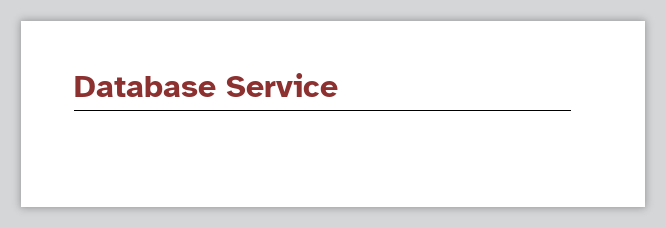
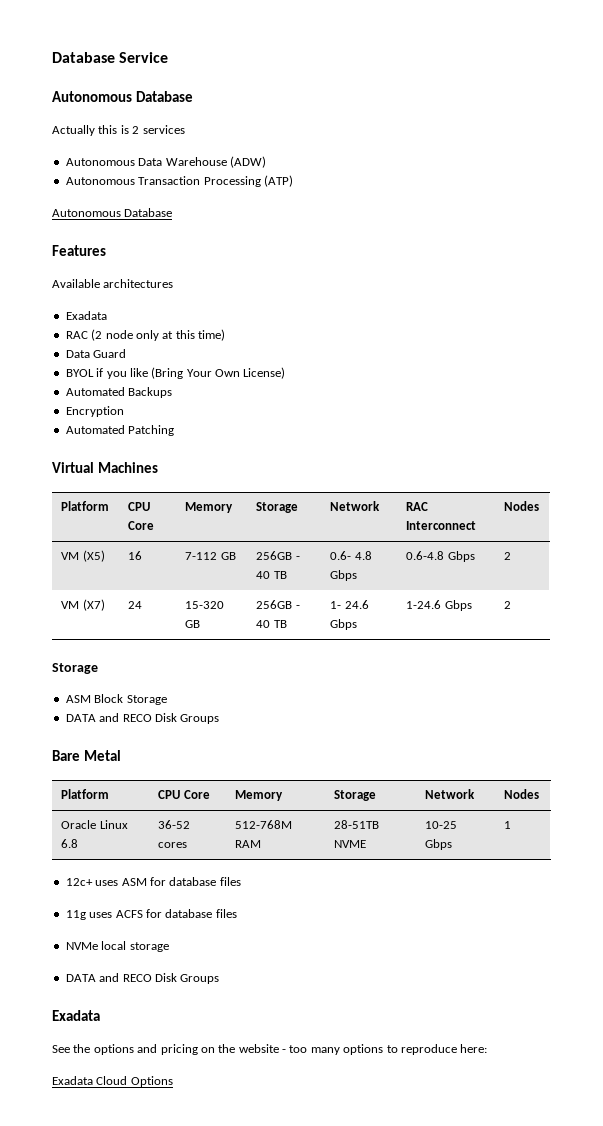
  Database Service
+ Autonomous Database
+ Actually this is 2 services
+ Autonomous Data Warehouse (ADW)
+ Autonomous Transaction Processing (ATP)
+ Autonomous Database
+ Features
+ Available architectures
+ Exadata
+ RAC (2 node only at this time)
+ Data Guard
+ BYOL if you like (Bring Your Own License)
+ Automated Backups
+ Encryption
+ Automated Patching
+ Virtual Machines
+ Platform | CPU Core | Memory | Storage | Network | RAC Interconnect | Nodes
+ VM (X5) | 16 | 7-112 GB | 256GB - 40 TB | 0.6- 4.8 Gbps | 0.6-4.8 Gbps | 2
+ VM (X7) | 24 | 15-320 GB | 256GB - 40 TB | 1- 24.6 Gbps | 1-24.6 Gbps | 2
+ Storage
+ ASM Block Storage
+ DATA and RECO Disk Groups
+ Bare Metal
+ Platform | CPU Core | Memory | Storage | Network | Nodes
+ Oracle Linux 6.8 | 36-52 cores | 512-768M RAM | 28-51TB NVME | 10-25 Gbps | 1
+ 12c+ uses ASM for database files
+ 11g uses ACFS for database files
+ NVMe local storage
+ DATA and RECO Disk Groups
+ Exadata
+ See the options and pricing on the website - too many options to reproduce here:
+ Exadata Cloud Options

